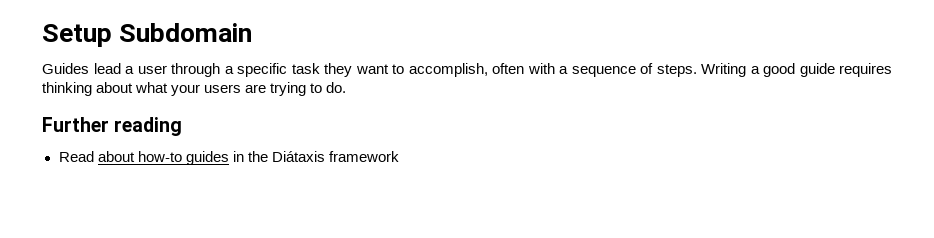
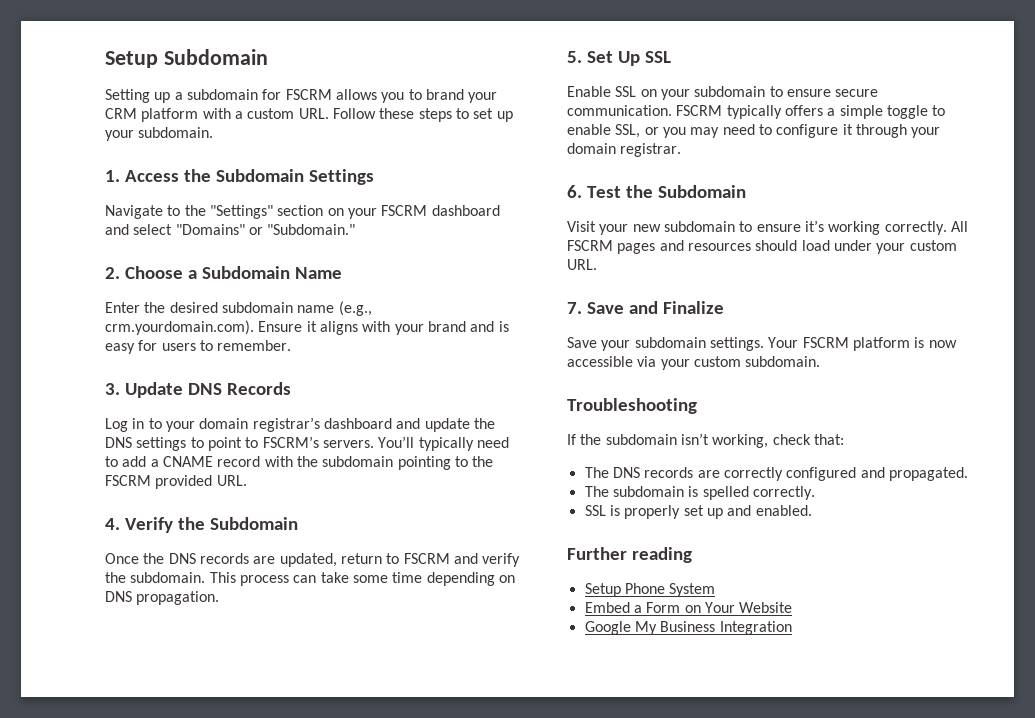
- Guides lead a user through a specific task they want to accomplish, often with a sequence of steps. Writing a good guide requires thinking about what your users are trying to do.
+ Setting up a subdomain for FSCRM allows you to brand your CRM platform with a custom URL. Follow these steps to set up your subdomain.
+ 1. Access the Subdomain Settings
+ Navigate to the "Settings" section on your FSCRM dashboard and select "Domains" or "Subdomain."
+ 2. Choose a Subdomain Name
+ Enter the desired subdomain name (e.g., crm.yourdomain.com). Ensure it aligns with your brand and is easy for users to remember.
+ 3. Update DNS Records
+ Log in to your domain registrar’s dashboard and update the DNS settings to point to FSCRM’s servers. You’ll typically need to add a CNAME record with the subdomain pointing to the FSCRM provided URL.
+ 4. Verify the Subdomain
+ Once the DNS records are updated, return to FSCRM and verify the subdomain. This process can take some time depending on DNS propagation.
+ 5. Set Up SSL
+ Enable SSL on your subdomain to ensure secure communication. FSCRM typically offers a simple toggle to enable SSL, or you may need to configure it through your domain registrar.
+ 6. Test the Subdomain
+ Visit your new subdomain to ensure it’s working correctly. All FSCRM pages and resources should load under your custom URL.
+ 7. Save and Finalize
+ Save your subdomain settings. Your FSCRM platform is now accessible via your custom subdomain.
+ Troubleshooting
+ If the subdomain isn’t working, check that:
+ The DNS records are correctly configured and propagated.
+ The subdomain is spelled correctly.
+ SSL is properly set up and enabled.
  Further reading
- Read about how-to guides in the Diátaxis framework
+ Setup Phone System
+ Embed a Form on Your Website
+ Google My Business Integration

